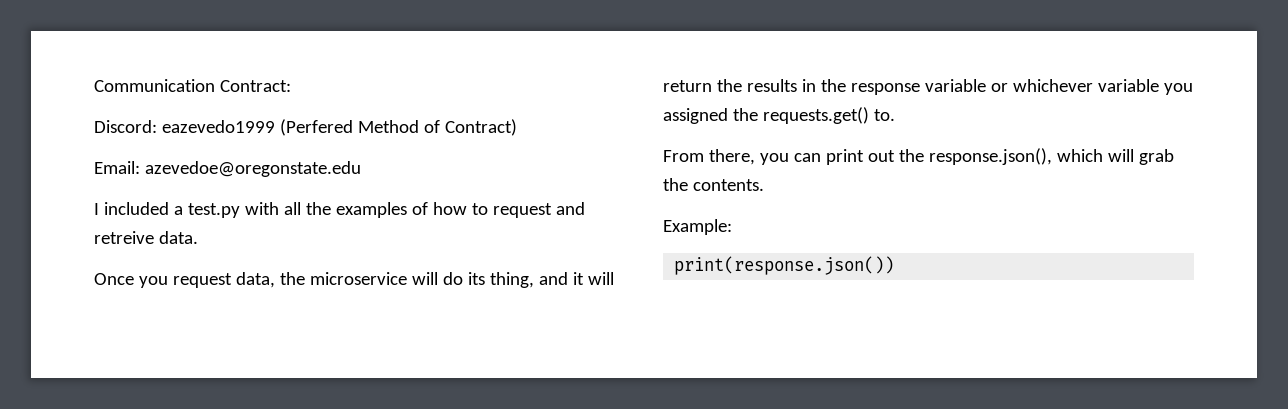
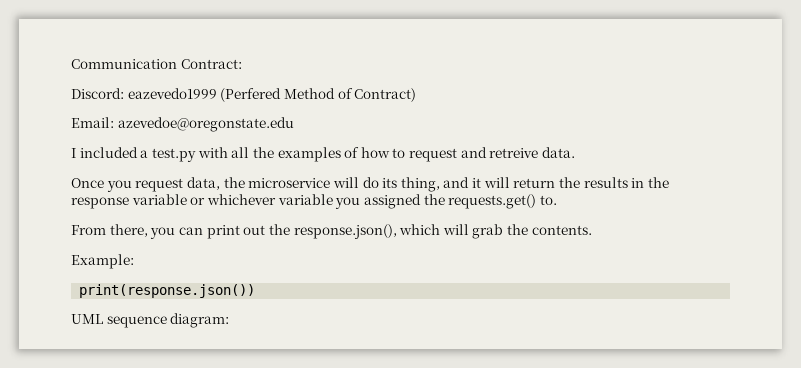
+ UML sequence diagram:

